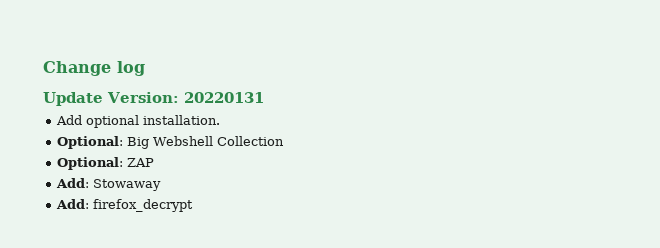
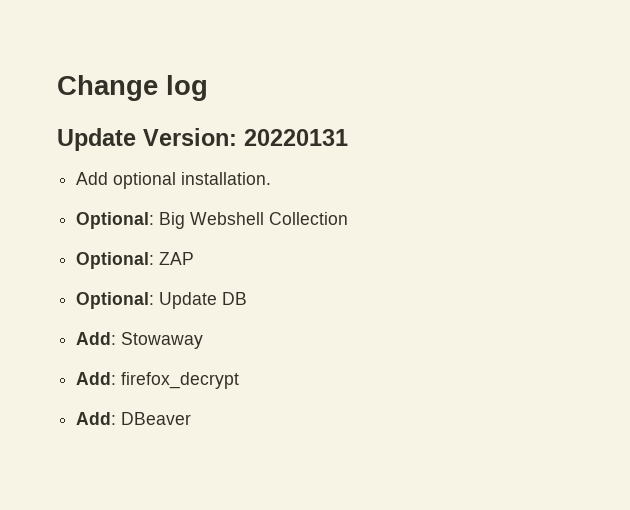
+ Optional: Update DB
+ Add: DBeaver

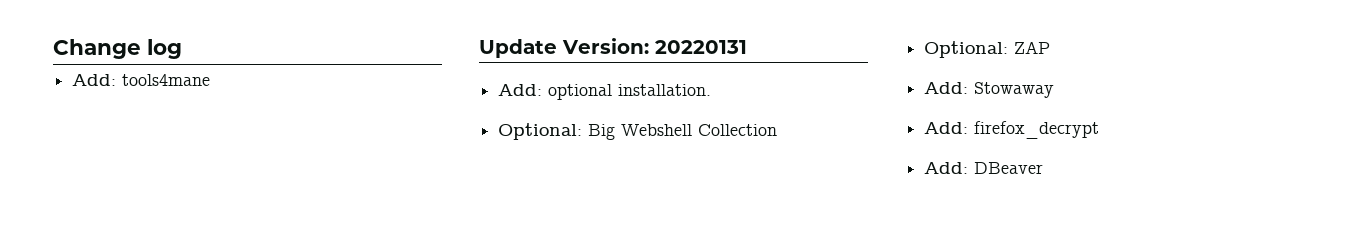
+ Add: tools4mane
- Add optional installation.
+ Add: optional installation.
- Optional: Update DB

